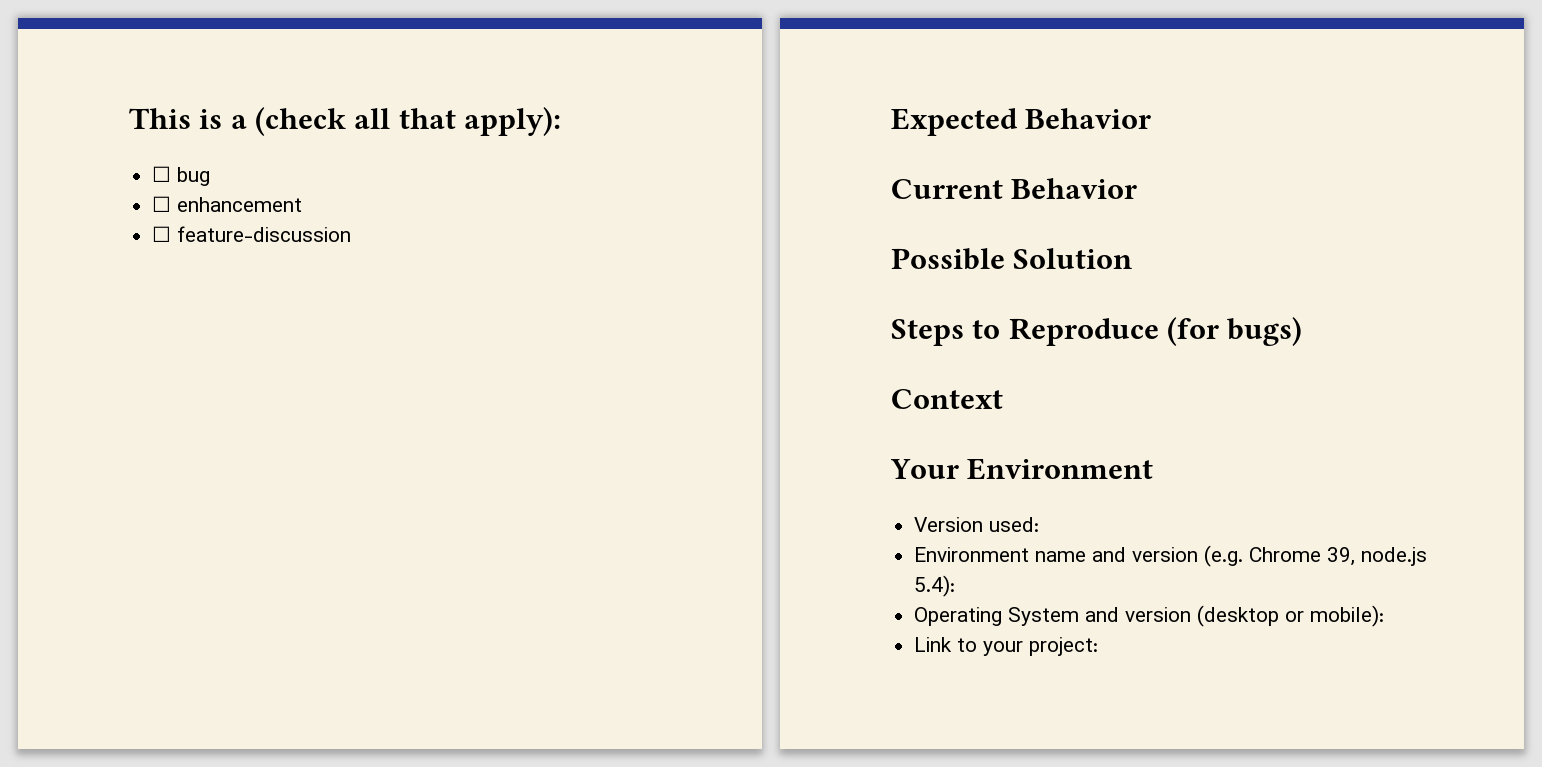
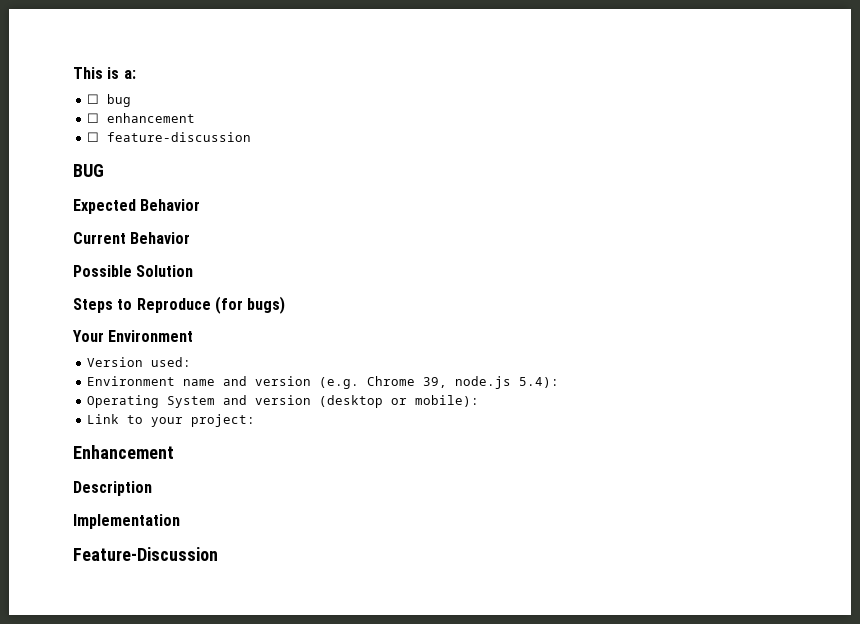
- This is a (check all that apply):
+ This is a:
+ BUG
- Context
+ Enhancement
+ Description
+ Implementation
+ Feature-Discussion

